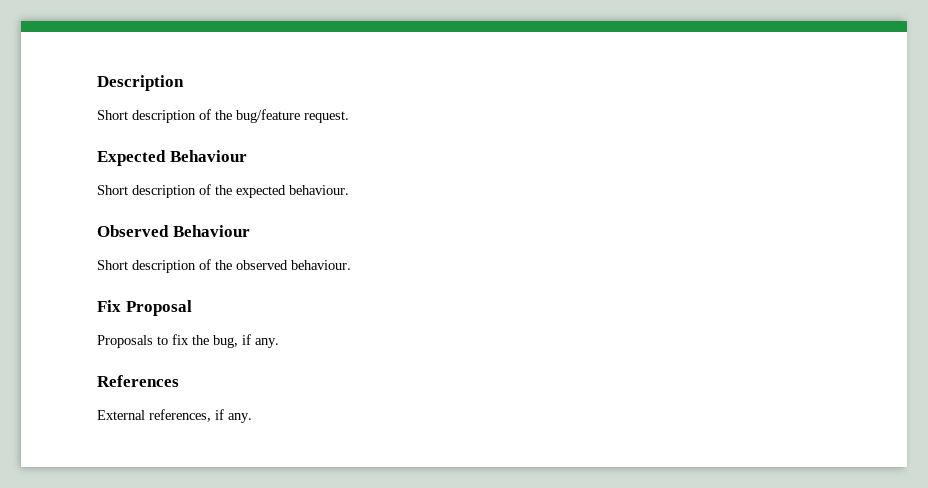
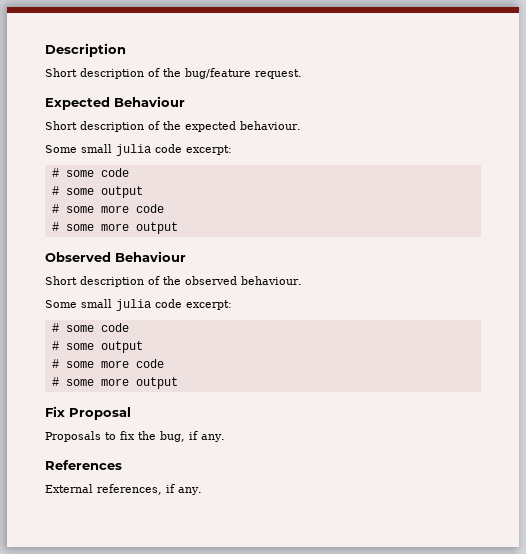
  Short description of the expected behaviour.
+ Some small julia code excerpt:
+ # some code
+ # some output
+ # some more code
+ # some more output
  Short description of the observed behaviour.
+ Some small julia code excerpt:
+ # some code
+ # some output
+ # some more code
+ # some more output

